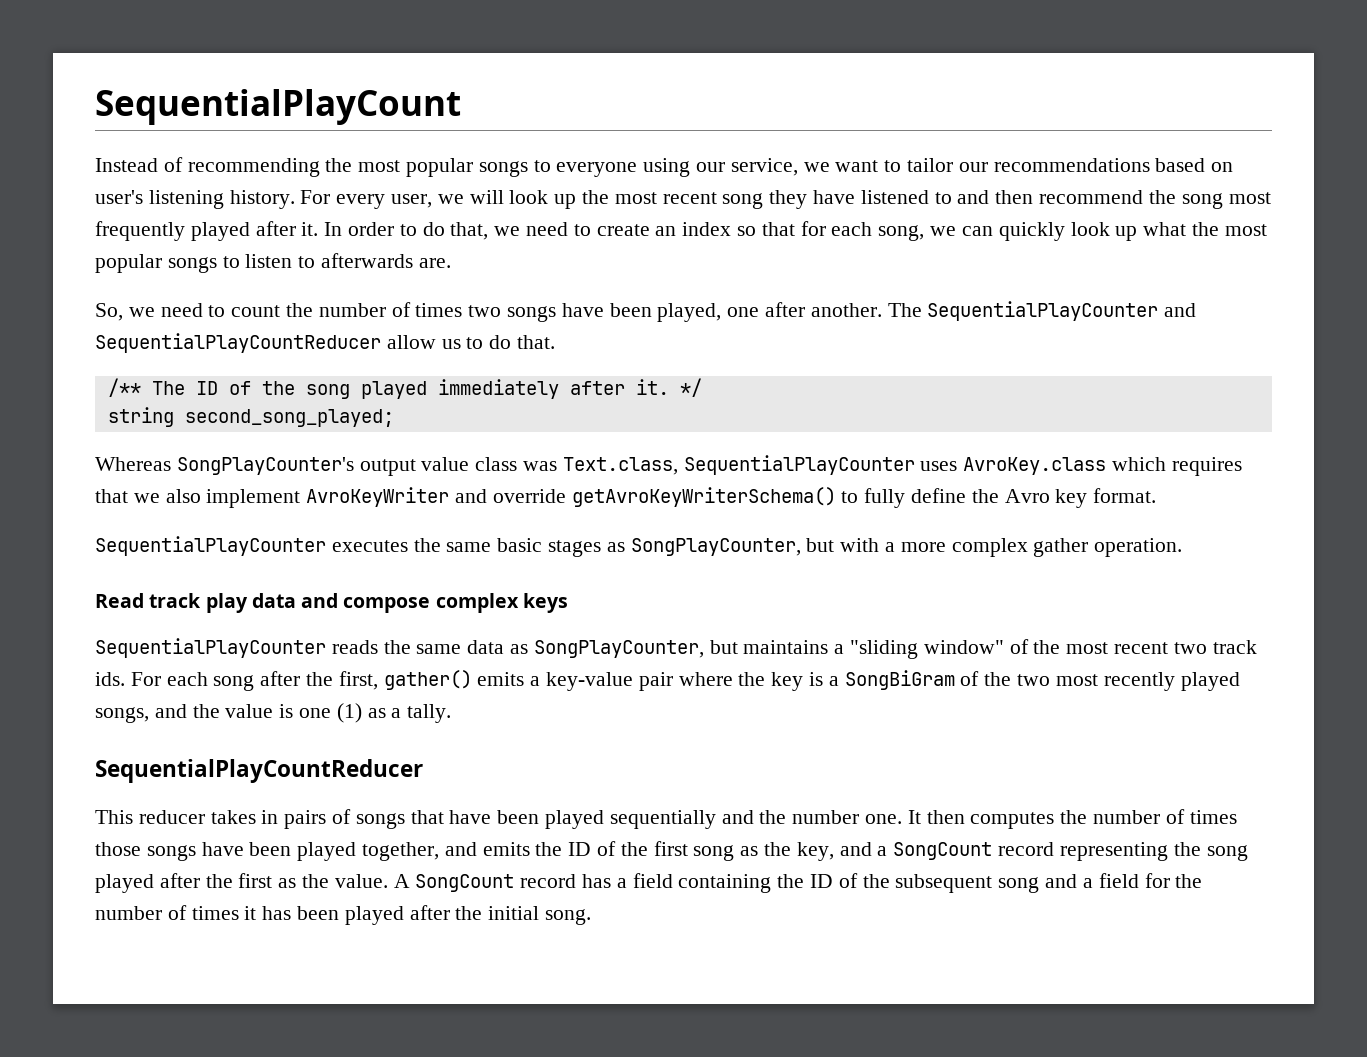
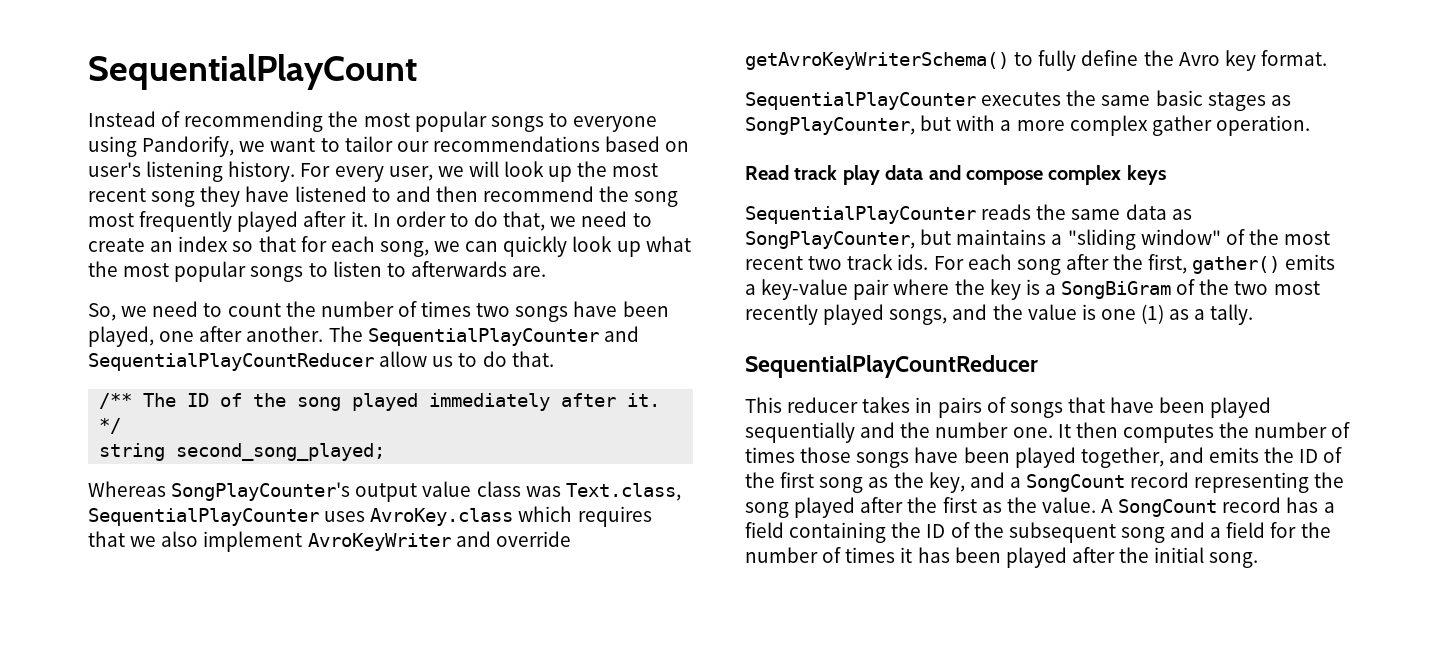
- Instead of recommending the most popular songs to everyone using our service, we want to tailor our recommendations based on user's listening history.
+ Instead of recommending the most popular songs to everyone using Pandorify, we want to tailor our recommendations based on user's listening history.

